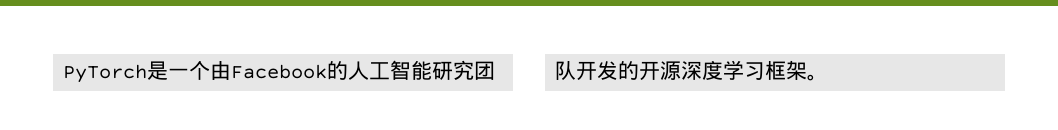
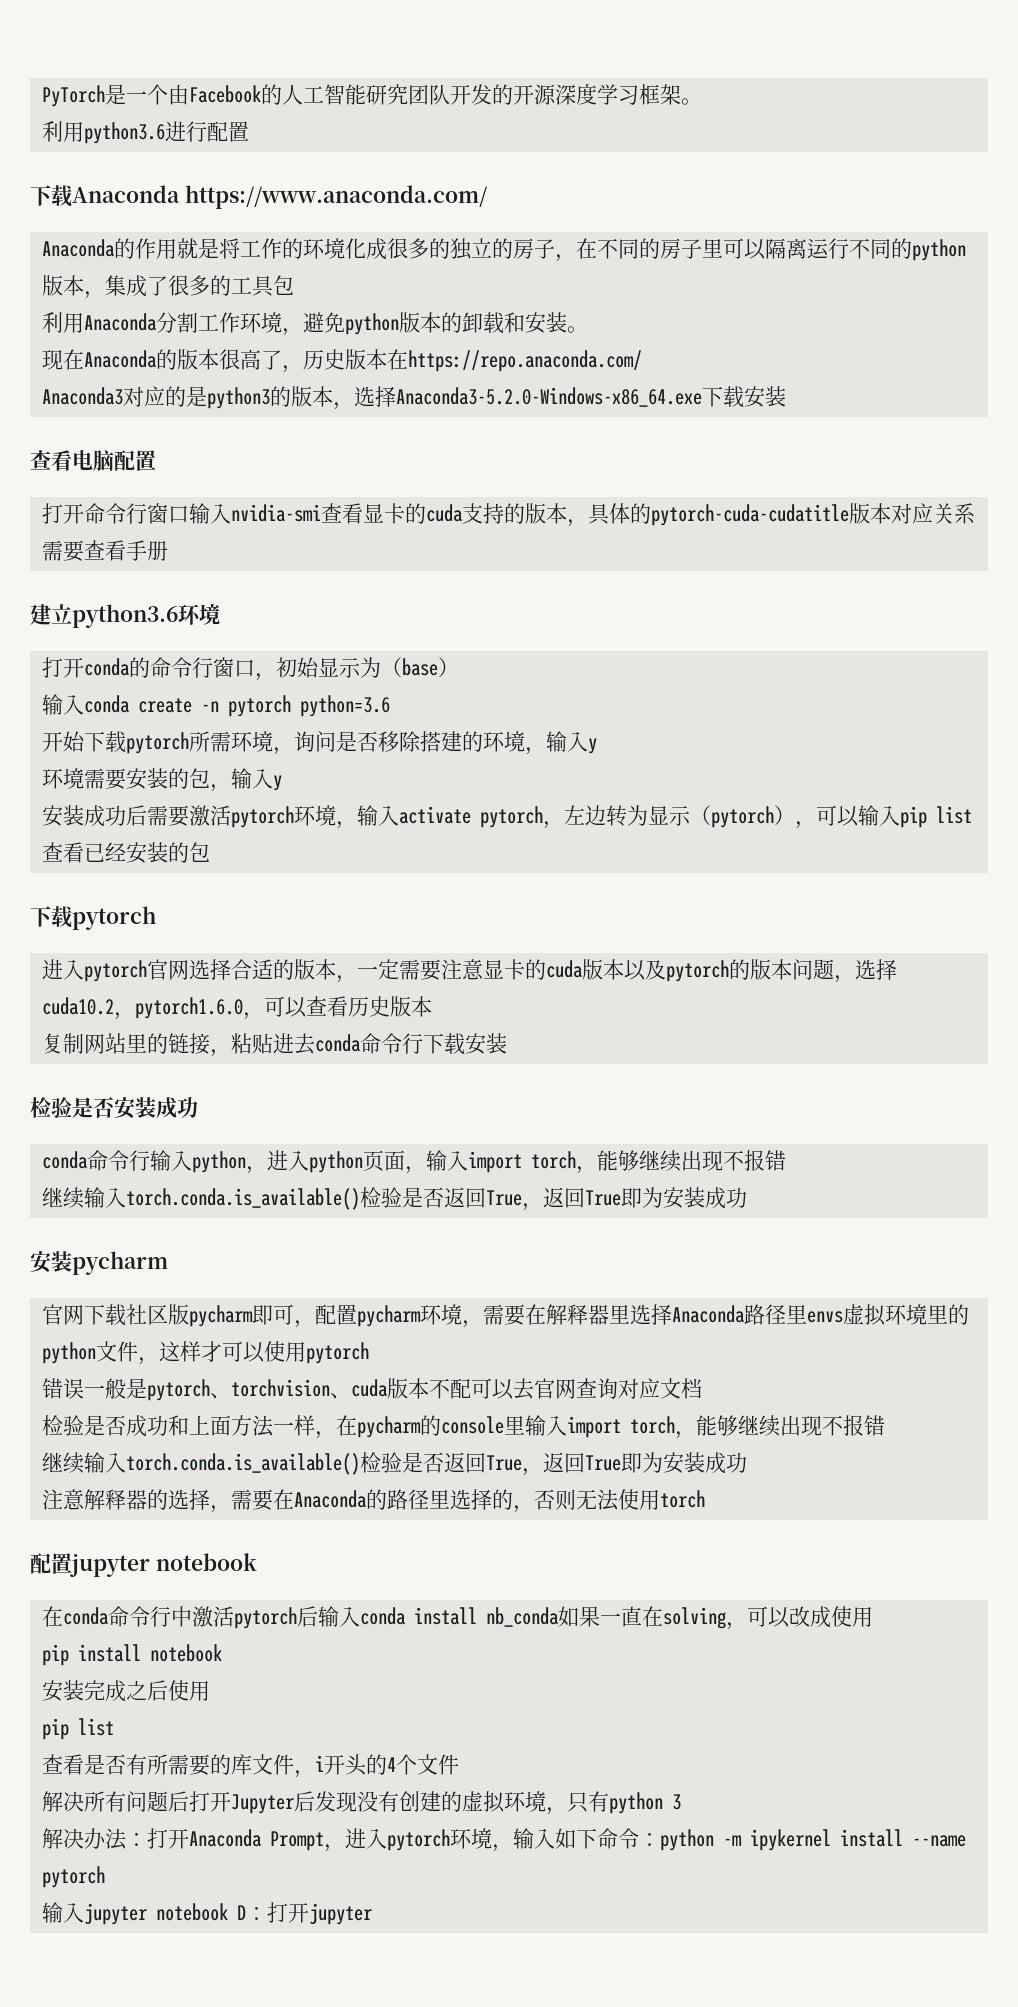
+ 利用python3.6进行配置
+ 下载Anaconda https://www.anaconda.com/
+ Anaconda的作用就是将工作的环境化成很多的独立的房子，在不同的房子里可以隔离运行不同的python版本，集成了很多的工具包
+ 利用Anaconda分割工作环境，避免python版本的卸载和安装。
+ 现在Anaconda的版本很高了，历史版本在https://repo.anaconda.com/
+ Anaconda3对应的是python3的版本，选择Anaconda3-5.2.0-Windows-x86_64.exe下载安装
+ 查看电脑配置
+ 打开命令行窗口输入nvidia-smi查看显卡的cuda支持的版本，具体的pytorch-cuda-cudatitle版本对应关系需要查看手册
+ 建立python3.6环境
+ 打开conda的命令行窗口，初始显示为（base）
+ 输入conda create -n pytorch python=3.6
+ 开始下载pytorch所需环境，询问是否移除搭建的环境，输入y
+ 环境需要安装的包，输入y
+ 安装成功后需要激活pytorch环境，输入activate pytorch，左边转为显示（pytorch），可以输入pip list查看已经安装的包
+ 下载pytorch
+ 进入pytorch官网选择合适的版本，一定需要注意显卡的cuda版本以及pytorch的版本问题，选择cuda10.2，pytorch1.6.0，可以查看历史版本
+ 复制网站里的链接，粘贴进去conda命令行下载安装
+ 检验是否安装成功
+ conda命令行输入python，进入python页面，输入import torch，能够继续出现不报错
+ 继续输入torch.conda.is_available()检验是否返回True，返回True即为安装成功
+ 安装pycharm
+ 官网下载社区版pycharm即可，配置pycharm环境，需要在解释器里选择Anaconda路径里envs虚拟环境里的python文件，这样才可以使用pytorch
+ 错误一般是pytorch、torchvision、cuda版本不配可以去官网查询对应文档
+ 检验是否成功和上面方法一样，在pycharm的console里输入import torch，能够继续出现不报错
+ 继续输入torch.conda.is_available()检验是否返回True，返回True即为安装成功
+ 注意解释器的选择，需要在Anaconda的路径里选择的，否则无法使用torch
+ 配置jupyter notebook
+ 在conda命令行中激活pytorch后输入conda install nb_conda如果一直在solving，可以改成使用
+ pip install notebook
+ 安装完成之后使用
+ pip list
+ 查看是否有所需要的库文件，i开头的4个文件
+ 解决所有问题后打开Jupyter后发现没有创建的虚拟环境，只有python 3
+ 解决办法：打开Anaconda Prompt，进入pytorch环境，输入如下命令：python -m ipykernel install --name pytorch
+ 输入jupyter notebook D：打开jupyter

